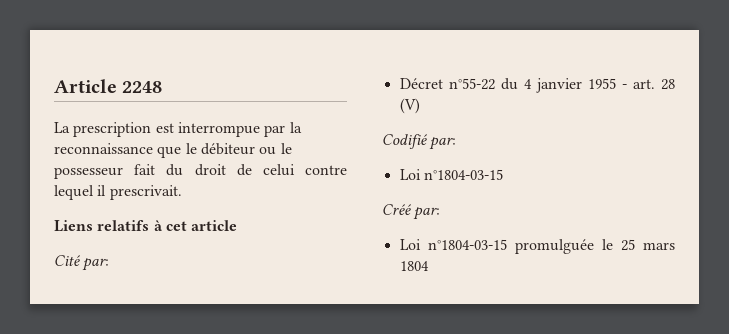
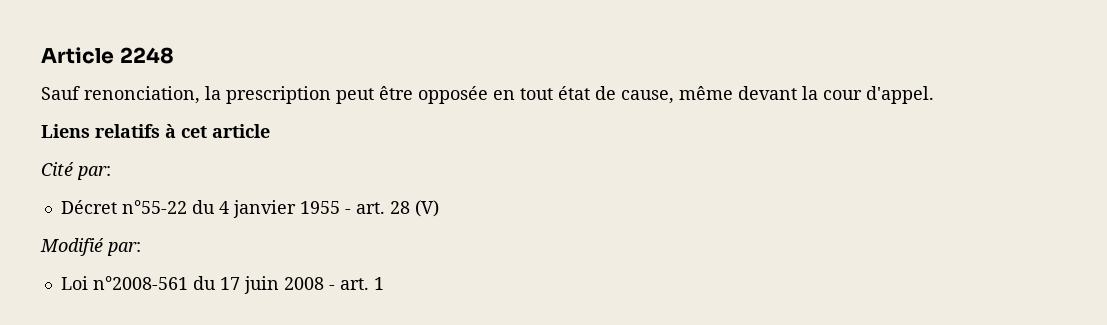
- La prescription est interrompue par la reconnaissance que le débiteur ou le possesseur fait du droit de celui contre lequel il prescrivait.
+ Sauf renonciation, la prescription peut être opposée en tout état de cause, même devant la cour d'appel.
- Codifié par:
- Loi n°1804-03-15
- Créé par:
- Loi n°1804-03-15 promulguée le 25 mars 1804
+ Modifié par:
+ Loi n°2008-561 du 17 juin 2008 - art. 1

